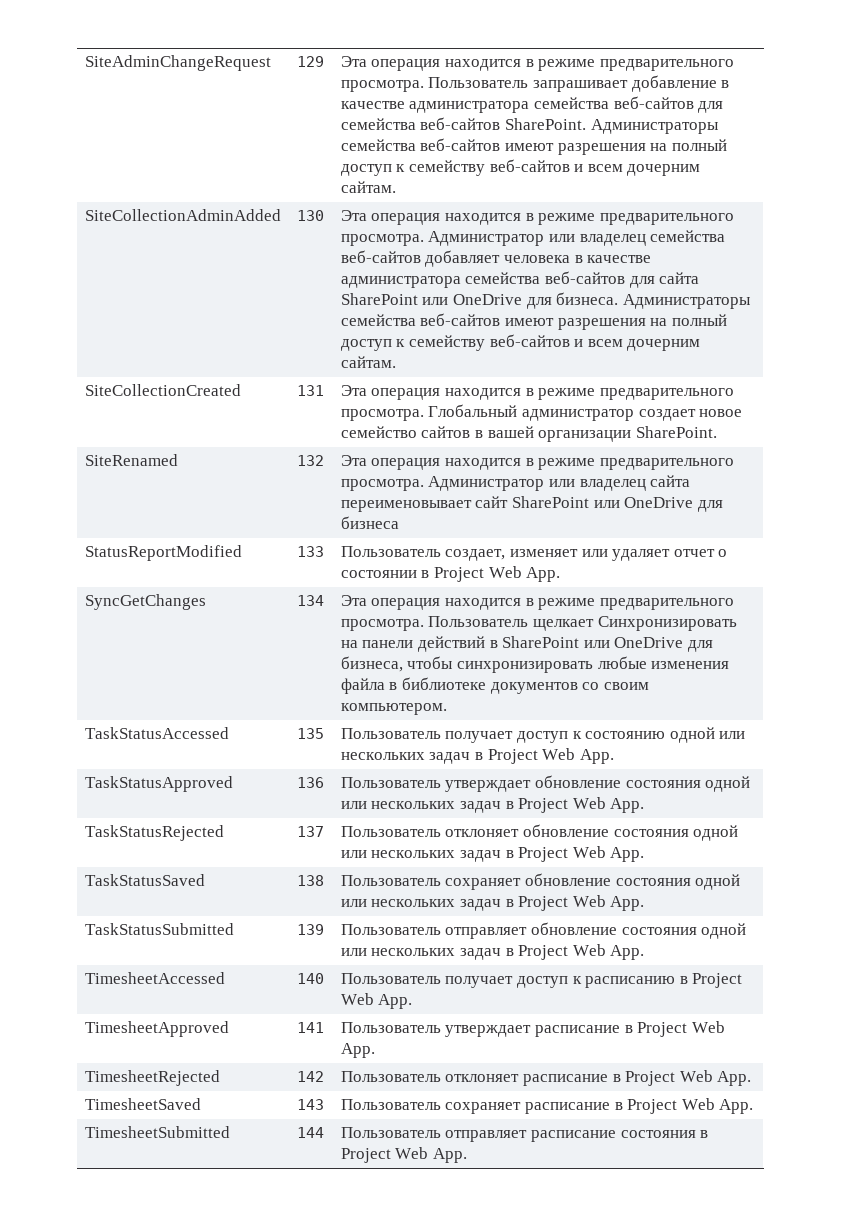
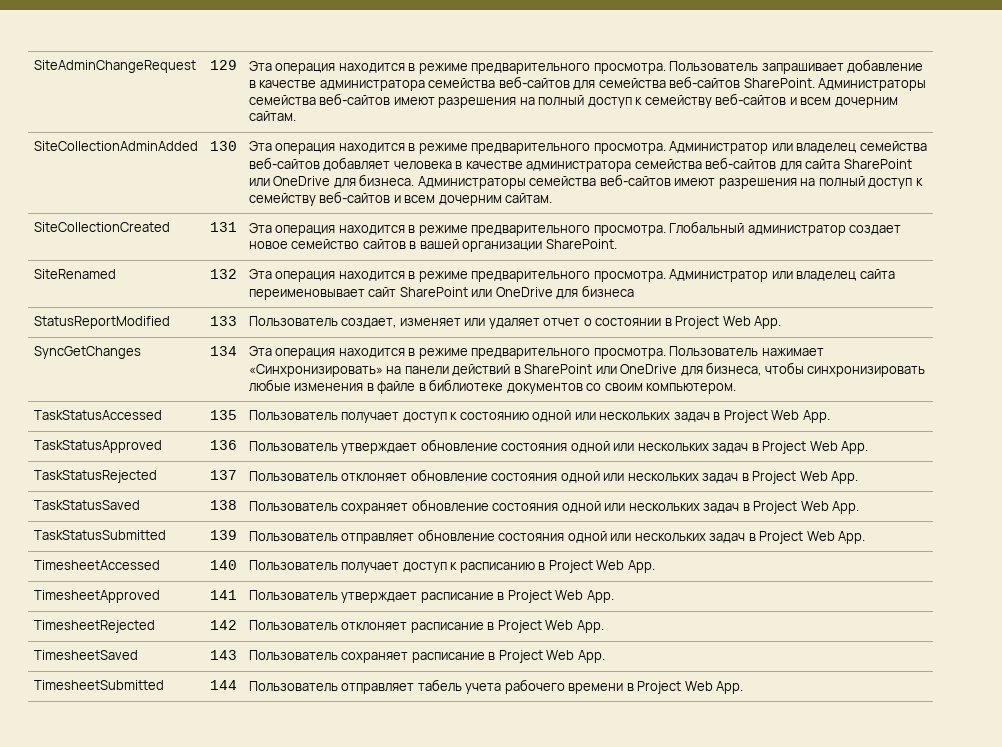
- SyncGetChanges | 134 | Эта операция находится в режиме предварительного просмотра. Пользователь щелкает Синхронизировать на панели действий в SharePoint или OneDrive для бизнеса, чтобы синхронизировать любые изменения файла в библиотеке документов со своим компьютером.
+ SyncGetChanges | 134 | Эта операция находится в режиме предварительного просмотра. Пользователь нажимает «Синхронизировать» на панели действий в SharePoint или OneDrive для бизнеса, чтобы синхронизировать любые изменения в файле в библиотеке документов со своим компьютером.
- TimesheetSubmitted | 144 | Пользователь отправляет расписание состояния в Project Web App.
+ TimesheetSubmitted | 144 | Пользователь отправляет табель учета рабочего времени в Project Web App.

